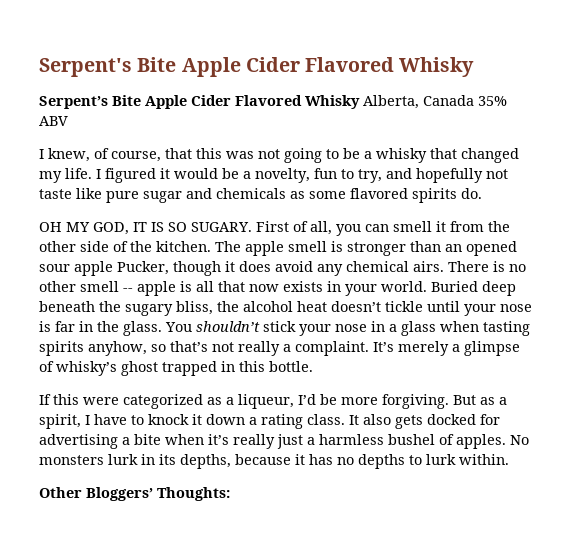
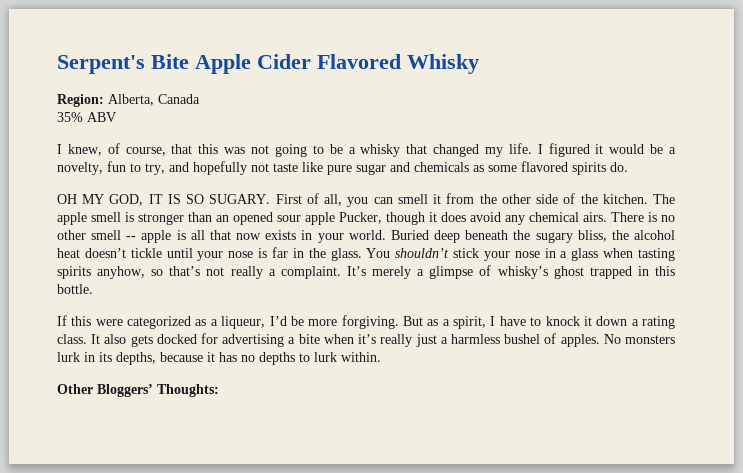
- Serpent’s Bite Apple Cider Flavored Whisky Alberta, Canada 35% ABV
+ Region: Alberta, Canada
+ 35% ABV

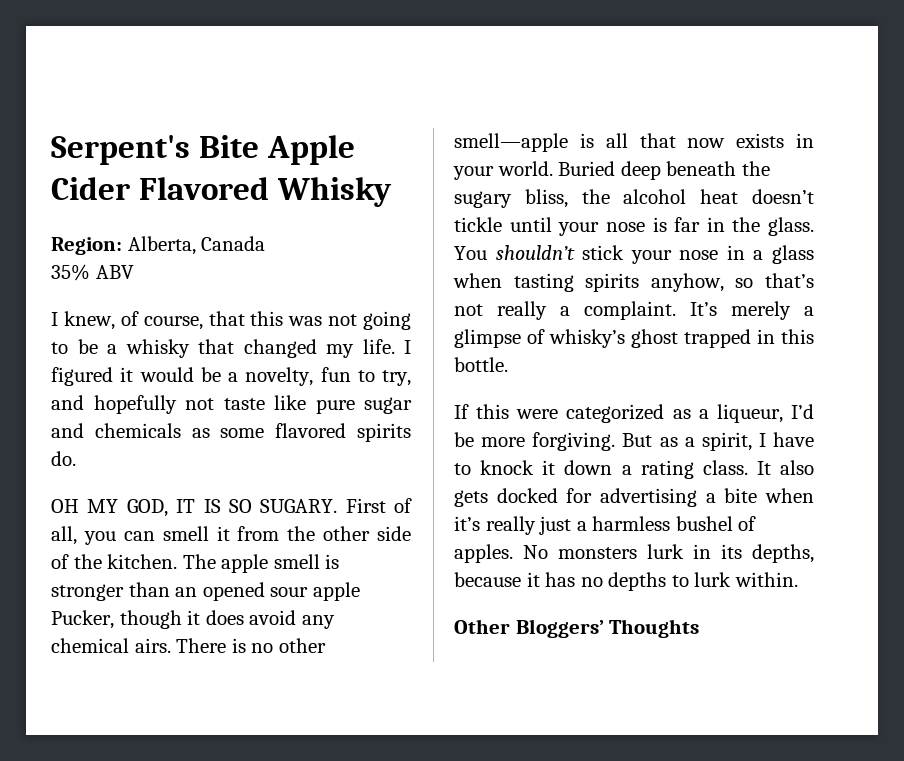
- There is no other smell -- apple is all that now exists in your world.
+ There is no other smell—apple is all that now exists in your world.
- Other Bloggers’ Thoughts:
+ Other Bloggers’ Thoughts

